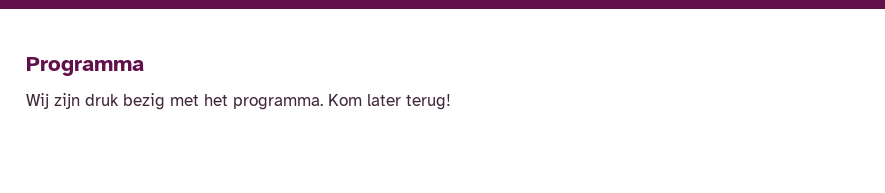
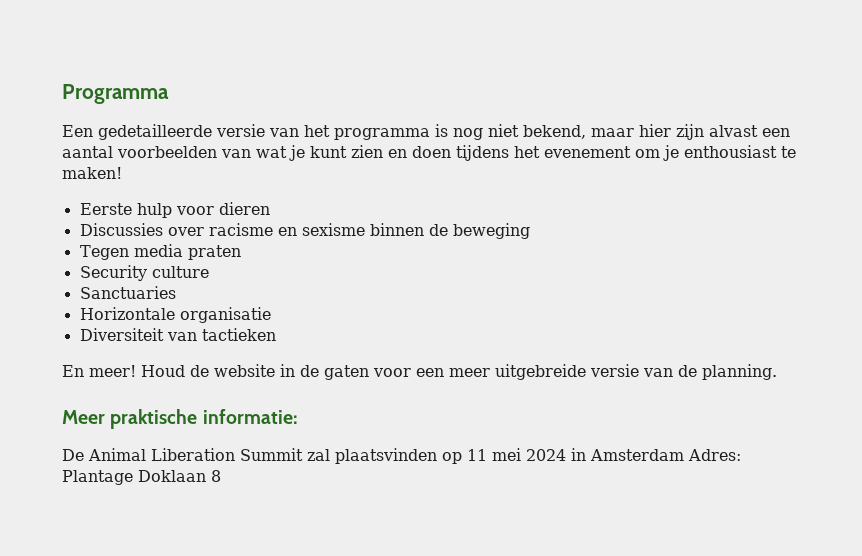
- Wij zijn druk bezig met het programma. Kom later terug!
+ Een gedetailleerde versie van het programma is nog niet bekend, maar hier zijn alvast een aantal voorbeelden van wat je kunt zien en doen tijdens het evenement om je enthousiast te maken!
+ Eerste hulp voor dieren
+ Discussies over racisme en sexisme binnen de beweging
+ Tegen media praten
+ Security culture
+ Sanctuaries
+ Horizontale organisatie
+ Diversiteit van tactieken
+ En meer! Houd de website in de gaten voor een meer uitgebreide versie van de planning.
+ Meer praktische informatie:
+ De Animal Liberation Summit zal plaatsvinden op 11 mei 2024 in Amsterdam Adres: Plantage Doklaan 8

